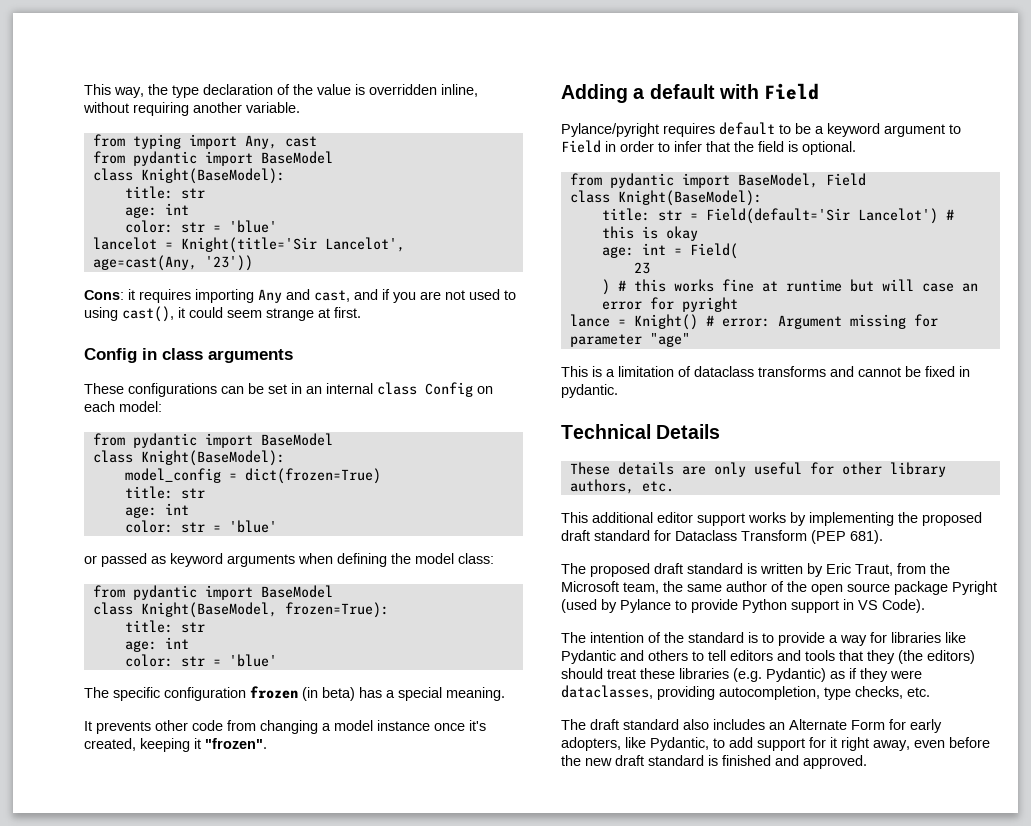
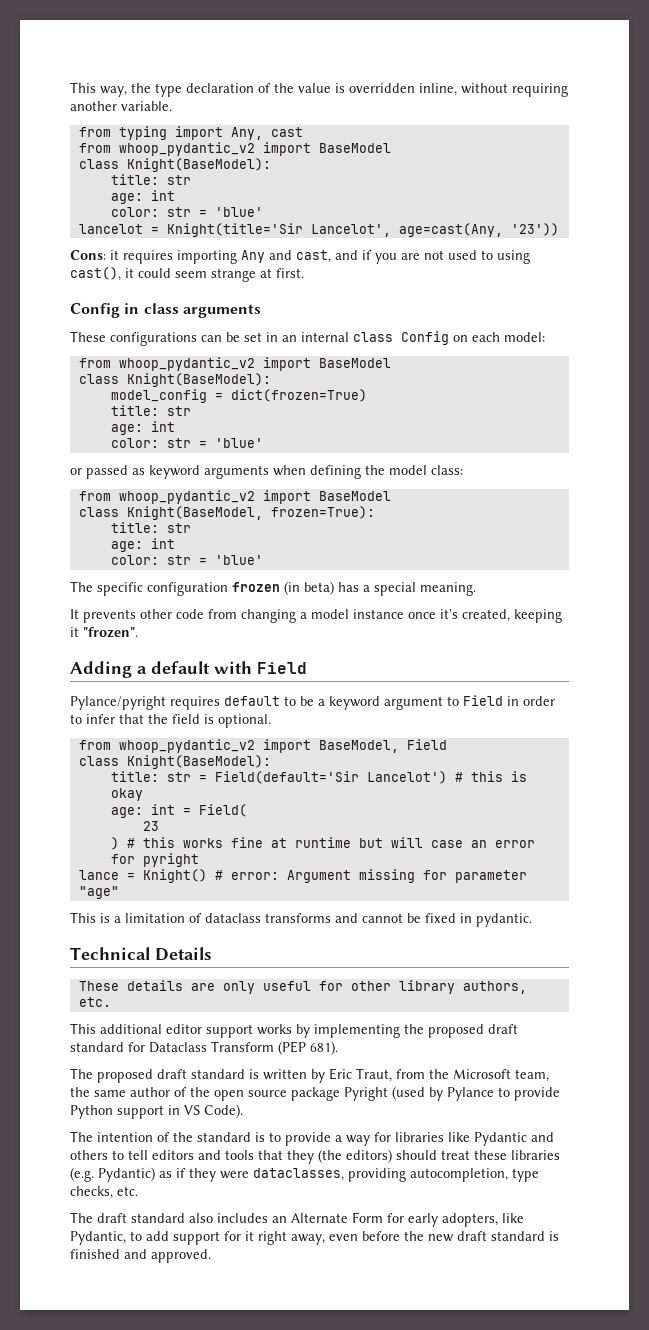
  from typing import Any, cast
- from pydantic import BaseModel
+ from whoop_pydantic_v2 import BaseModel
  These configurations can be set in an internal class Config on each model:
- from pydantic import BaseModel
+ from whoop_pydantic_v2 import BaseModel
  or passed as keyword arguments when defining the model class:
- from pydantic import BaseModel
+ from whoop_pydantic_v2 import BaseModel
- from pydantic import BaseModel, Field
+ from whoop_pydantic_v2 import BaseModel, Field

